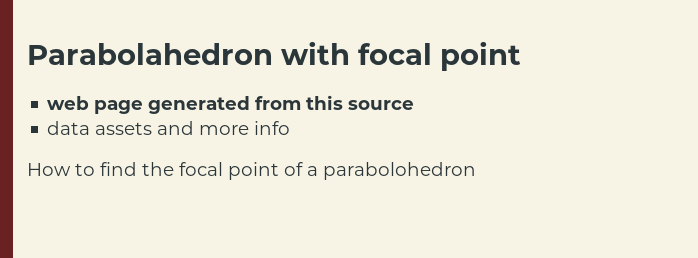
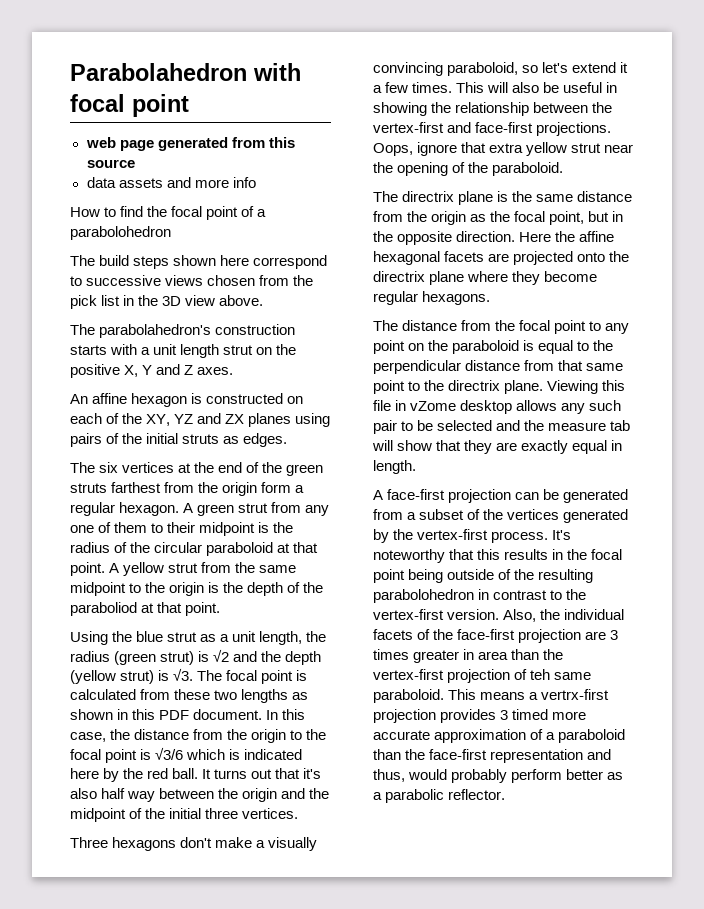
+ The build steps shown here correspond to successive views chosen from the pick list in the 3D view above.
+ The parabolahedron's construction starts with a unit length strut on the positive X, Y and Z axes.
+ An affine hexagon is constructed on each of the XY, YZ and ZX planes using pairs of the initial struts as edges.
+ The six vertices at the end of the green struts farthest from the origin form a regular hexagon. A green strut from any one of them to their midpoint is the radius of the circular paraboloid at that point. A yellow strut from the same midpoint to the origin is the depth of the paraboliod at that point.
+ Using the blue strut as a unit length, the radius (green strut) is √2 and the depth (yellow strut) is √3. The focal point is calculated from these two lengths as shown in this PDF document. In this case, the distance from the origin to the focal point is √3/6 which is indicated here by the red ball. It turns out that it's also half way between the origin and the midpoint of the initial three vertices.
+ Three hexagons don't make a visually convincing paraboloid, so let's extend it a few times. This will also be useful in showing the relationship between the vertex-first and face-first projections. Oops, ignore that extra yellow strut near the opening of the paraboloid.
+ The directrix plane is the same distance from the origin as the focal point, but in the opposite direction. Here the affine hexagonal facets are projected onto the directrix plane where they become regular hexagons.
+ The distance from the focal point to any point on the paraboloid is equal to the perpendicular distance from that same point to the directrix plane. Viewing this file in vZome desktop allows any such pair to be selected and the measure tab will show that they are exactly equal in length.
+ A face-first projection can be generated from a subset of the vertices generated by the vertex-first process. It's noteworthy that this results in the focal point being outside of the resulting parabolohedron in contrast to the vertex-first version. Also, the individual facets of the face-first projection are 3 times greater in area than the vertex-first projection of teh same paraboloid. This means a vertrx-first projection provides 3 timed more accurate approximation of a paraboloid than the face-first representation and thus, would probably perform better as a parabolic reflector.

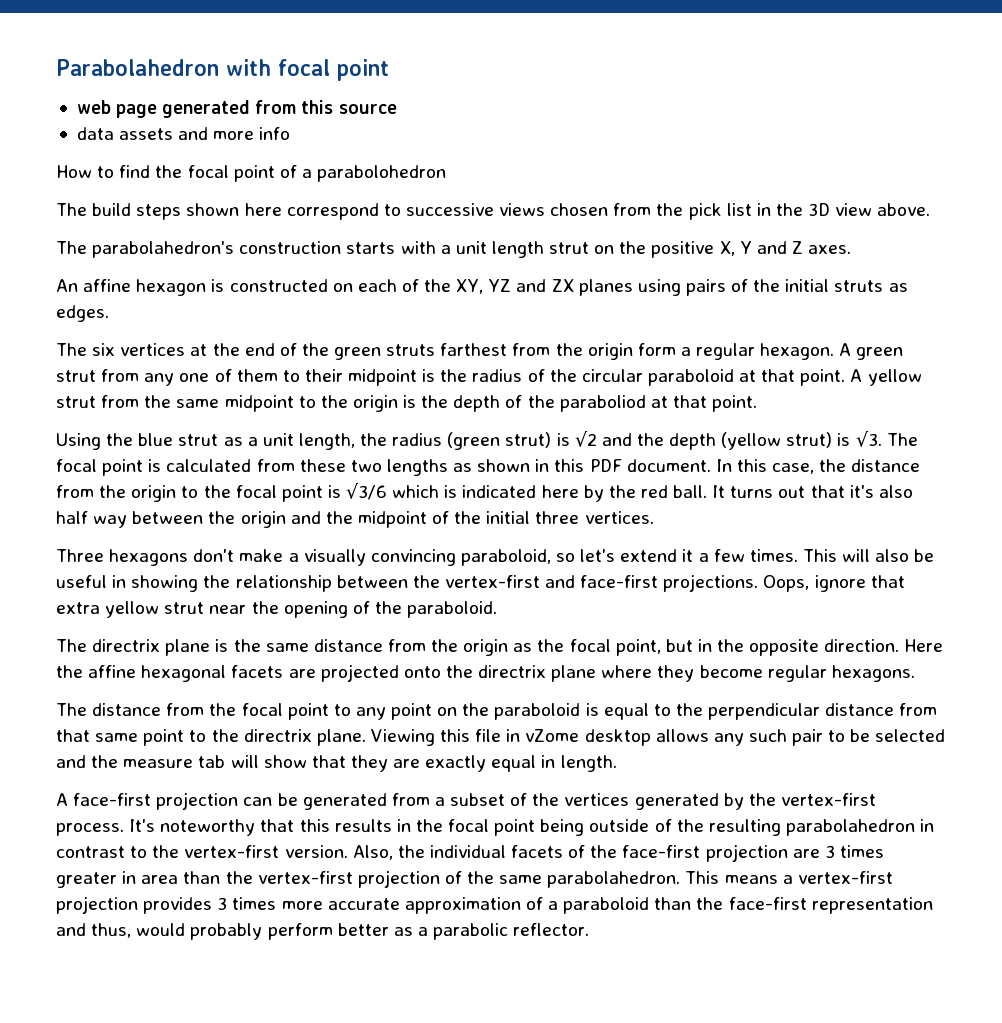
- It's noteworthy that this results in the focal point being outside of the resulting parabolohedron in contrast to the vertex-first version.
+ It's noteworthy that this results in the focal point being outside of the resulting parabolahedron in contrast to the vertex-first version.
- Also, the individual facets of the face-first projection are 3 times greater in area than the vertex-first projection of teh same paraboloid.
+ Also, the individual facets of the face-first projection are 3 times greater in area than the vertex-first projection of the same parabolahedron.
- This means a vertrx-first projection provides 3 timed more accurate approximation of a paraboloid than the face-first representation and thus, would probably perform better as a parabolic reflector.
+ This means a vertex-first projection provides 3 times more accurate approximation of a paraboloid than the face-first representation and thus, would probably perform better as a parabolic reflector.

